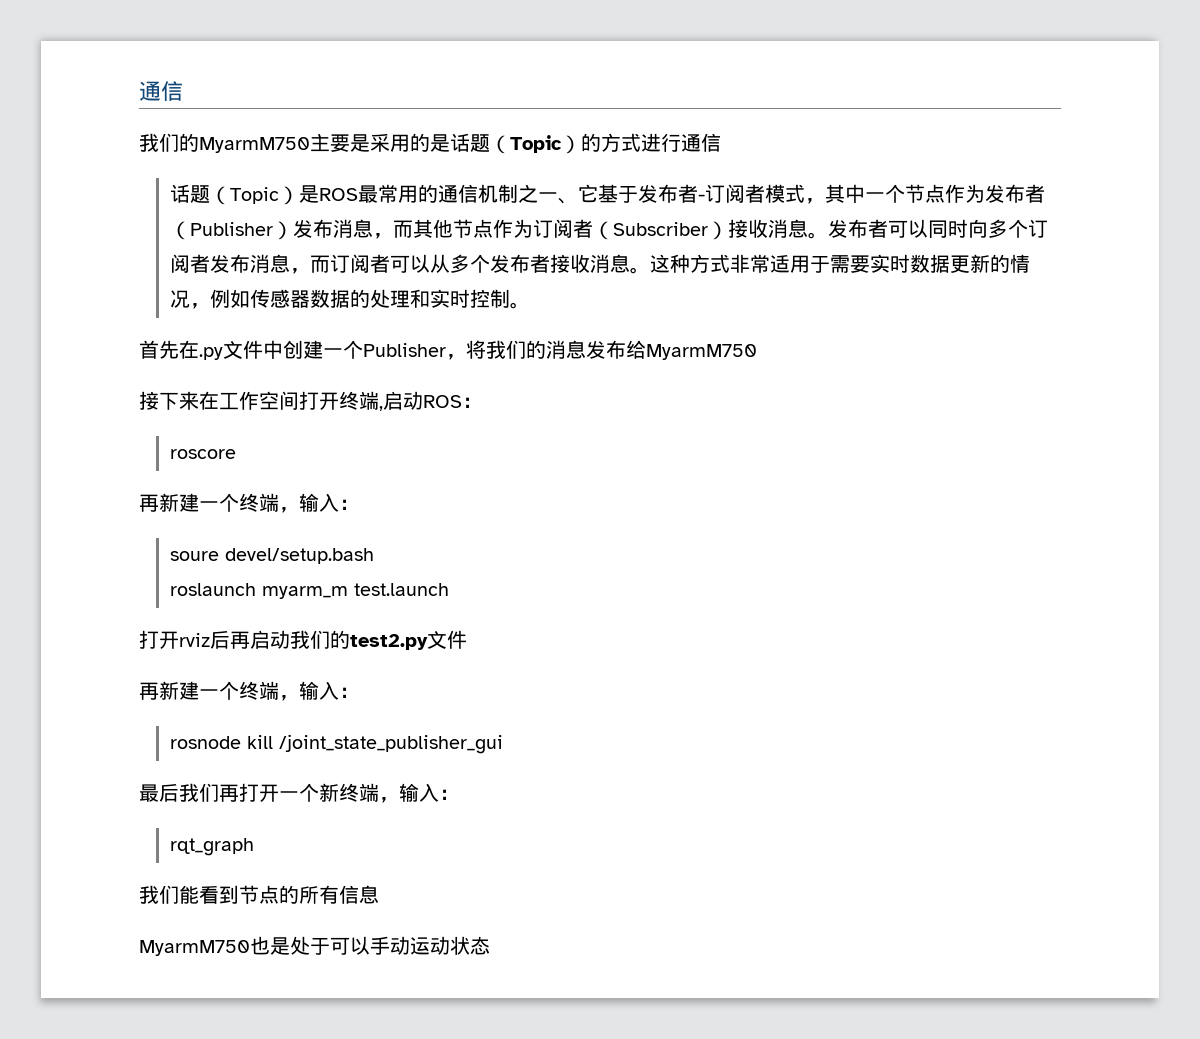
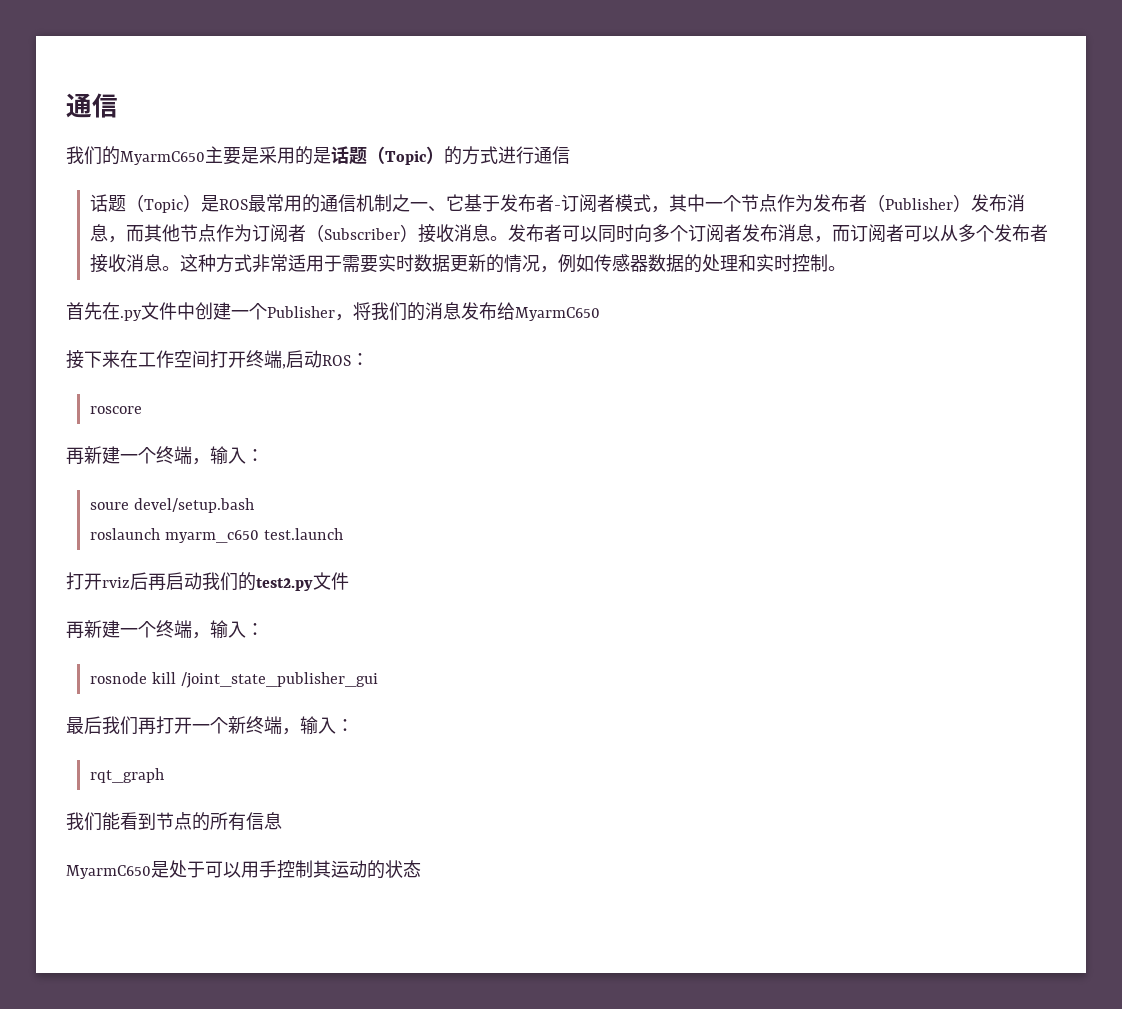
- 我们的MyarmM750主要是采用的是话题（Topic）的方式进行通信
+ 我们的MyarmC650主要是采用的是话题（Topic）的方式进行通信
- 首先在.py文件中创建一个Publisher，将我们的消息发布给MyarmM750
+ 首先在.py文件中创建一个Publisher，将我们的消息发布给MyarmC650
- roslaunch myarm_m test.launch
+ roslaunch myarm_c650 test.launch
- MyarmM750也是处于可以手动运动状态
+ MyarmC650是处于可以用手控制其运动的状态

